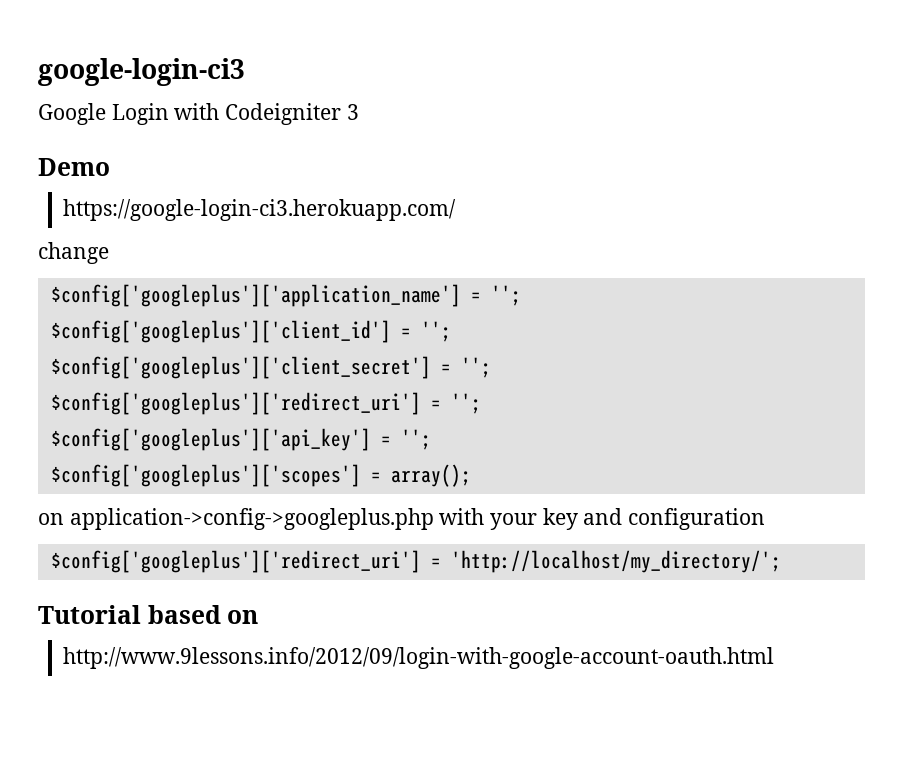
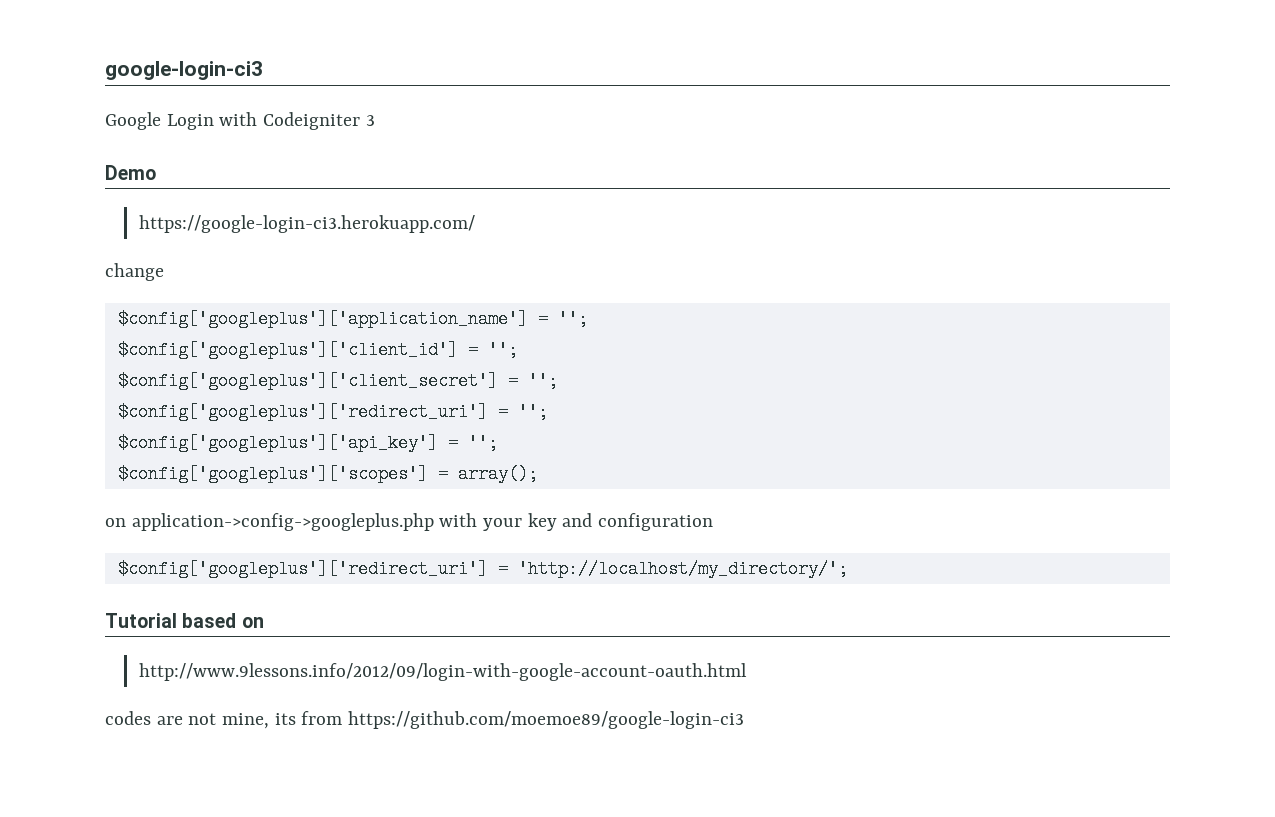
+ codes are not mine, its from https://github.com/moemoe89/google-login-ci3

